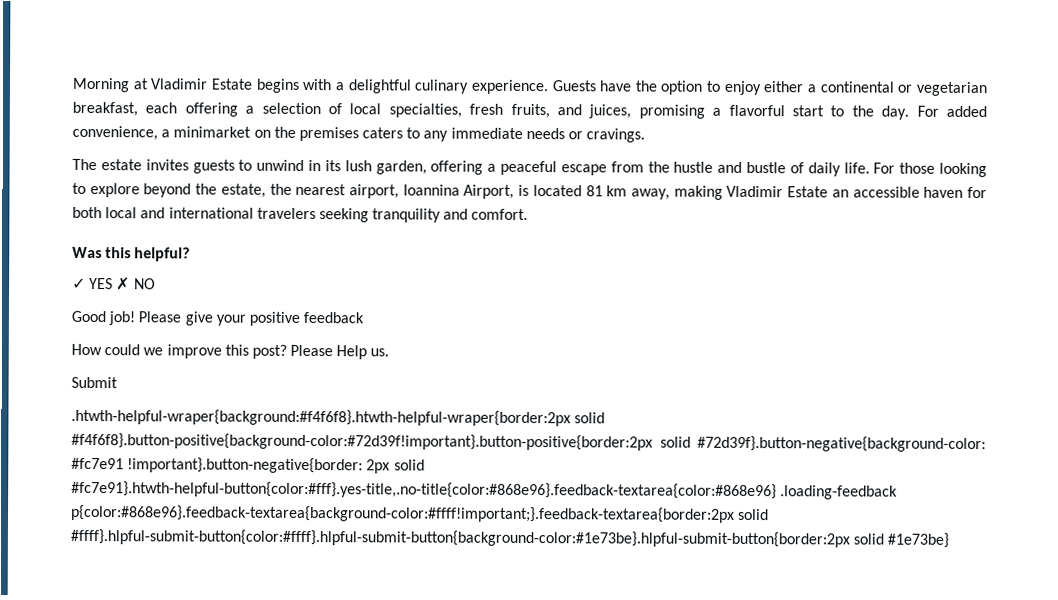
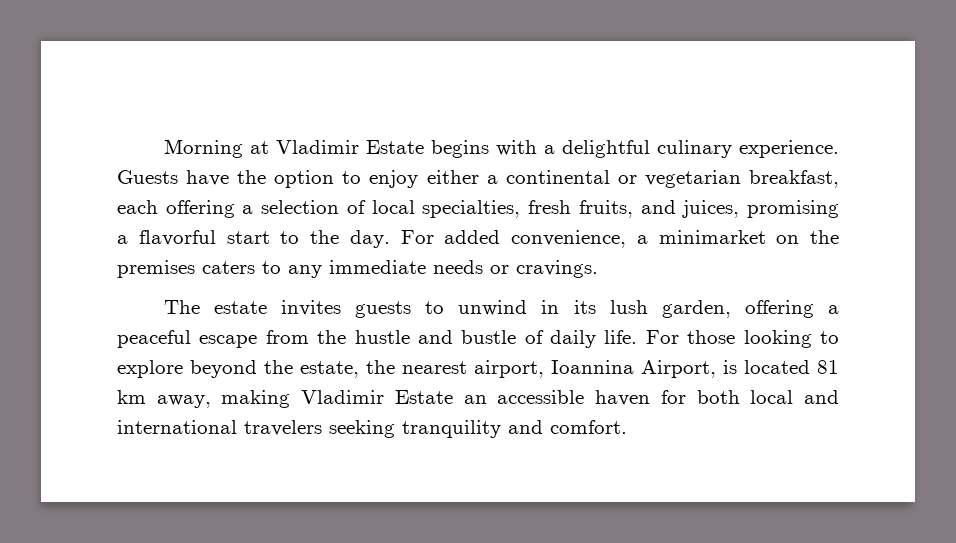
- Was this helpful?
- ✓ YES ✗ NO
- Good job! Please give your positive feedback
- How could we improve this post? Please Help us.
- Submit
- .htwth-helpful-wraper{background:#f4f6f8}.htwth-helpful-wraper{border:2px solid #f4f6f8}.button-positive{background-color:#72d39f!important}.button-positive{border:2px solid #72d39f}.button-negative{background-color: #fc7e91 !important}.button-negative{border: 2px solid #fc7e91}.htwth-helpful-button{color:#fff}.yes-title,.no-title{color:#868e96}.feedback-textarea{color:#868e96} .loading-feedback p{color:#868e96}.feedback-textarea{background-color:#ffff!important;}.feedback-textarea{border:2px solid #ffff}.hlpful-submit-button{color:#ffff}.hlpful-submit-button{background-color:#1e73be}.hlpful-submit-button{border:2px solid #1e73be}

